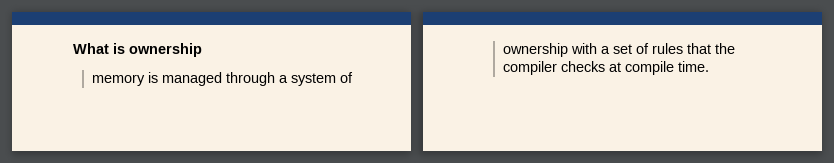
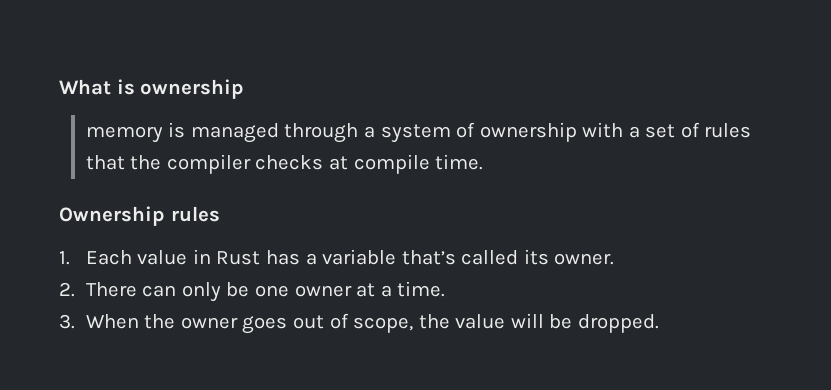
+ Ownership rules
+ 1. Each value in Rust has a variable that’s called its owner.
+ 2. There can only be one owner at a time.
+ 3. When the owner goes out of scope, the value will be dropped.

